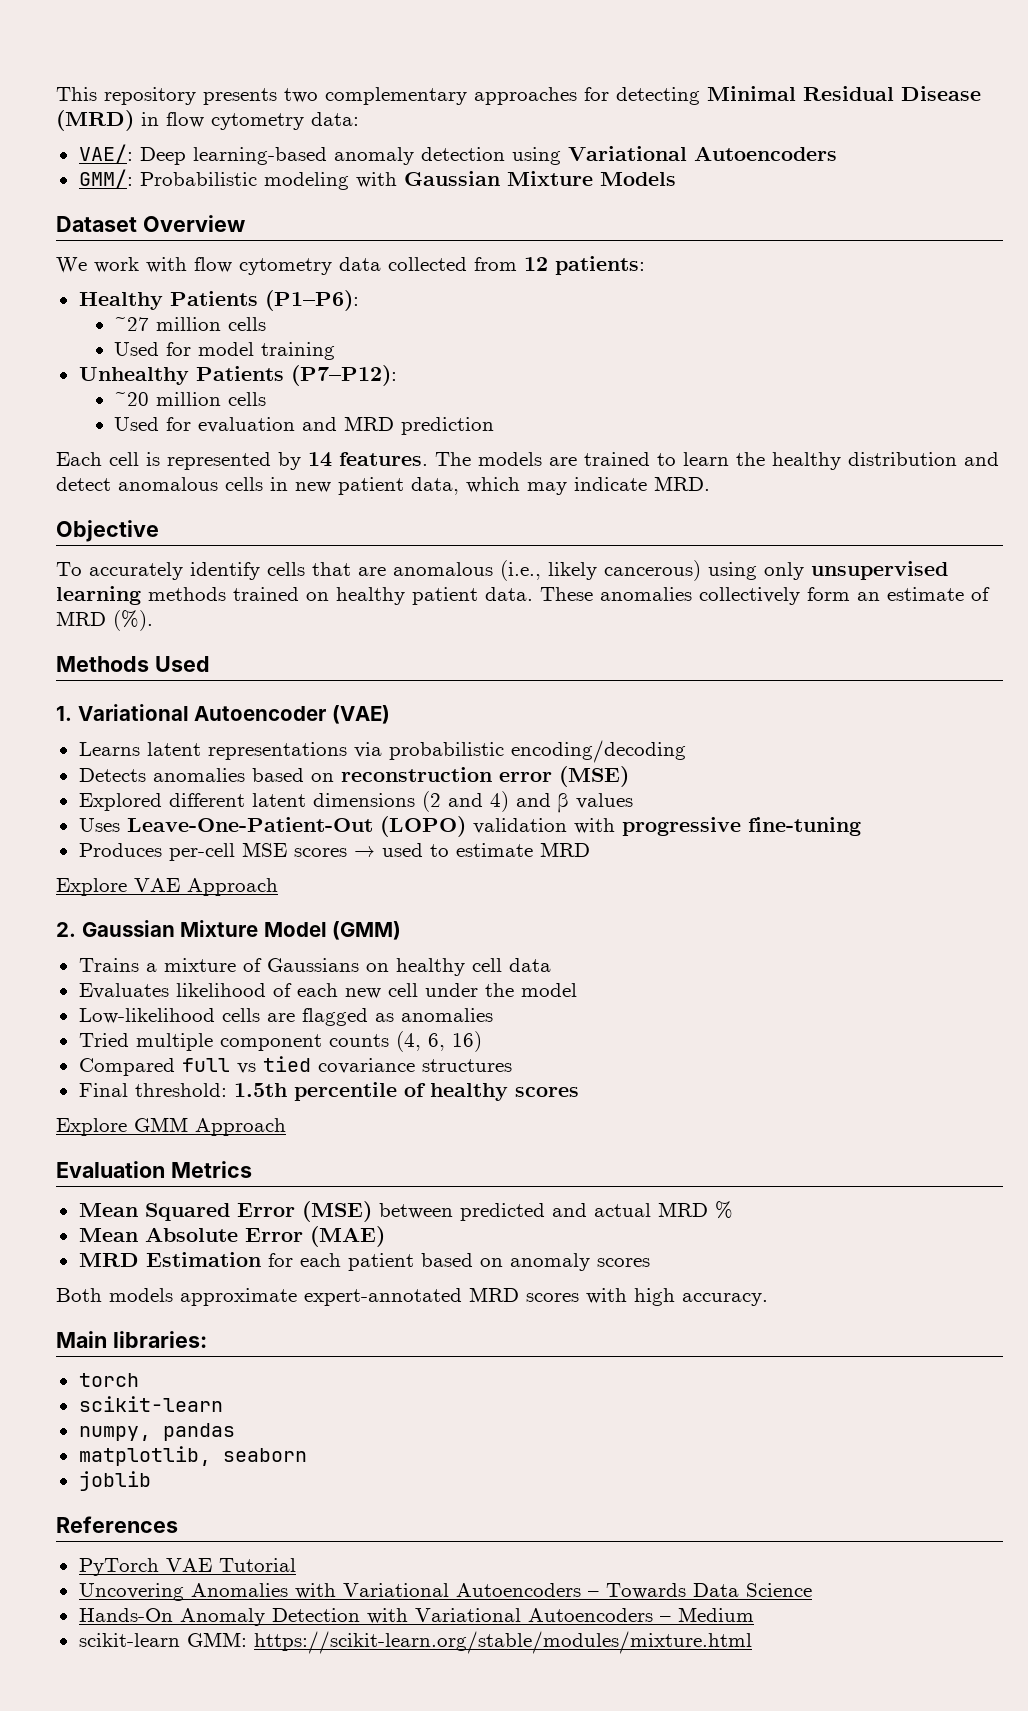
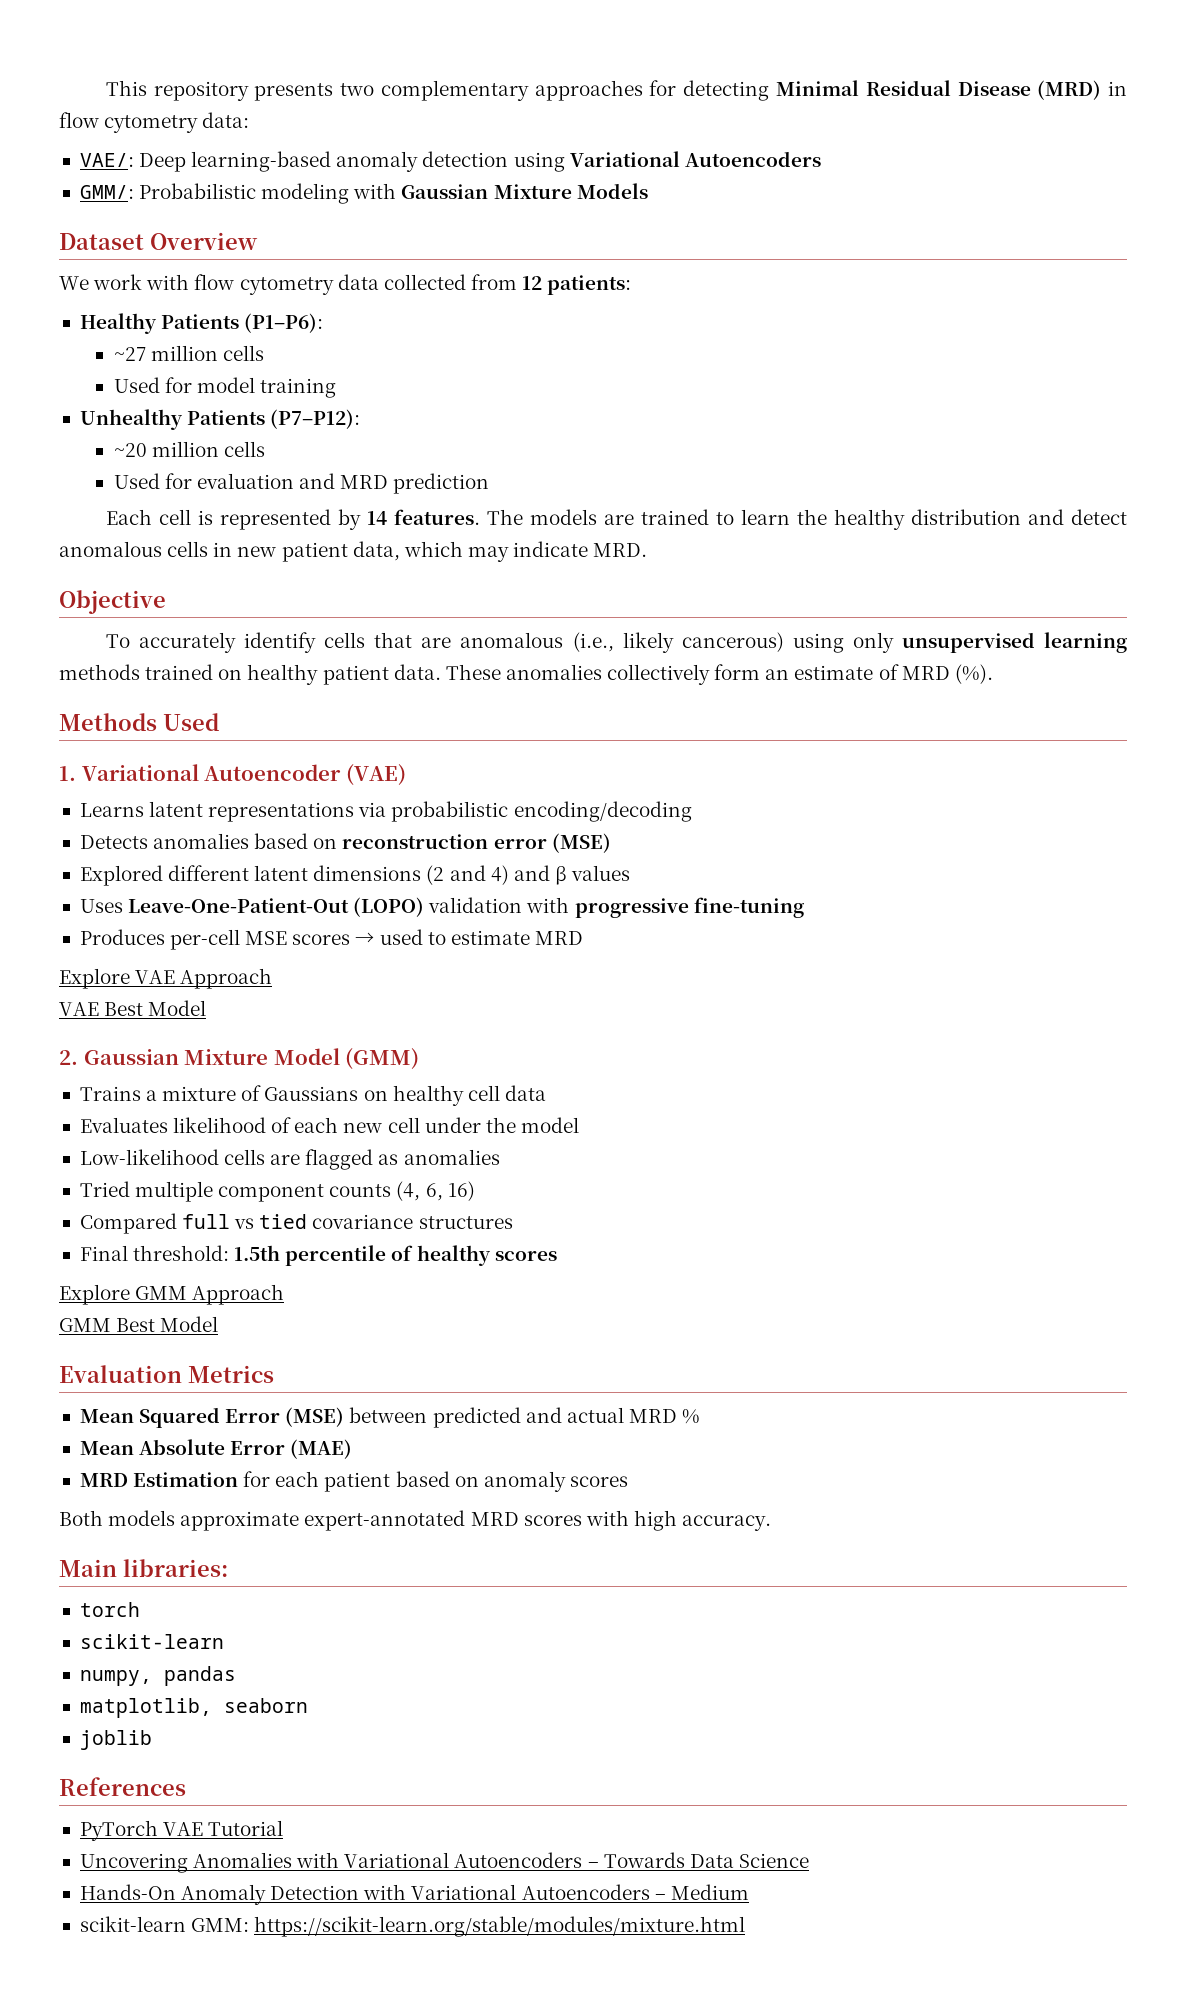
+ VAE Best Model
+ GMM Best Model

